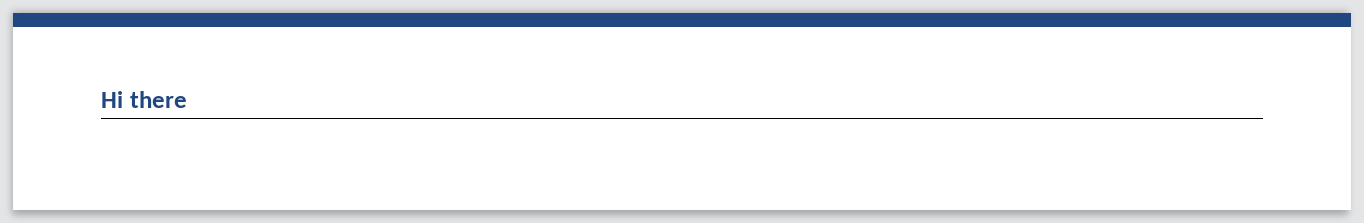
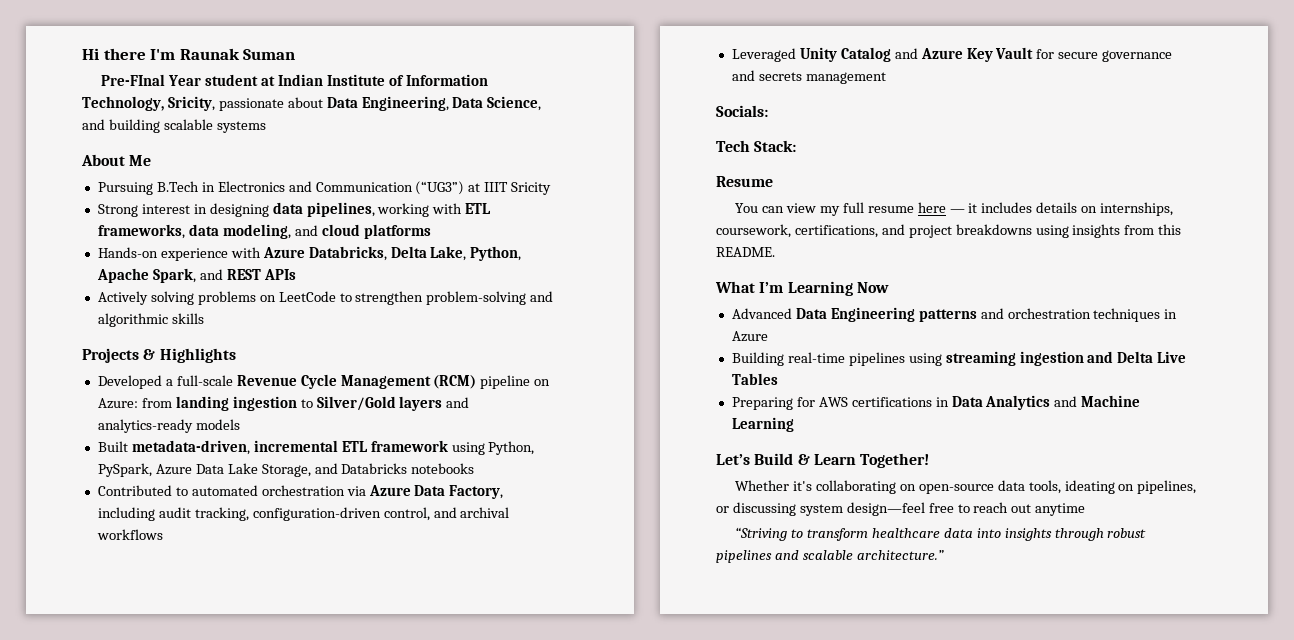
- Hi there
+ Hi there I'm Raunak Suman
+ Pre-FInal Year student at Indian Institute of Information Technology, Sricity, passionate about Data Engineering, Data Science, and building scalable systems
+ About Me
+ Pursuing B.Tech in Electronics and Communication (“UG3”) at IIIT Sricity
+ Strong interest in designing data pipelines, working with ETL frameworks, data modeling, and cloud platforms
+ Hands-on experience with Azure Databricks, Delta Lake, Python, Apache Spark, and REST APIs
+ Actively solving problems on LeetCode to strengthen problem-solving and algorithmic skills
+ Projects & Highlights
+ Developed a full-scale Revenue Cycle Management (RCM) pipeline on Azure: from landing ingestion to Silver/Gold layers and analytics-ready models
+ Built metadata-driven, incremental ETL framework using Python, PySpark, Azure Data Lake Storage, and Databricks notebooks
+ Contributed to automated orchestration via Azure Data Factory, including audit tracking, configuration-driven control, and archival workflows
+ Leveraged Unity Catalog and Azure Key Vault for secure governance and secrets management
+ Socials:
+ Tech Stack:
+ Resume
+ You can view my full resume here — it includes details on internships, coursework, certifications, and project breakdowns using insights from this README.
+ What I’m Learning Now
+ Advanced Data Engineering patterns and orchestration techniques in Azure
+ Building real-time pipelines using streaming ingestion and Delta Live Tables
+ Preparing for AWS certifications in Data Analytics and Machine Learning
+ Let’s Build & Learn Together!
+ Whether it's collaborating on open-source data tools, ideating on pipelines, or discussing system design—feel free to reach out anytime
+ “Striving to transform healthcare data into insights through robust pipelines and scalable architecture.”

